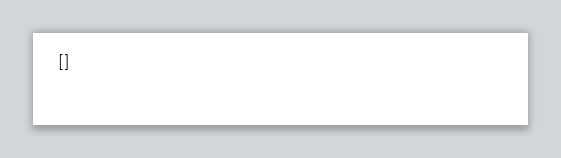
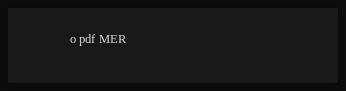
- []
+ o pdf MER

